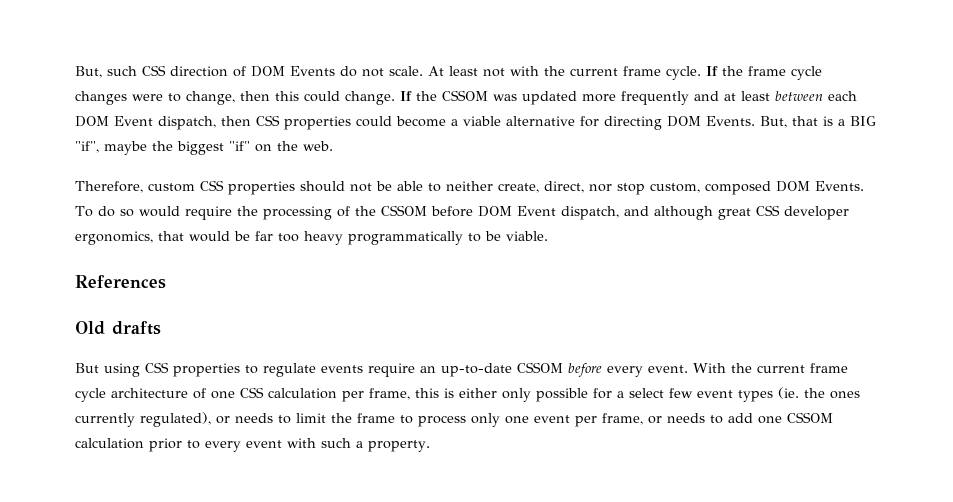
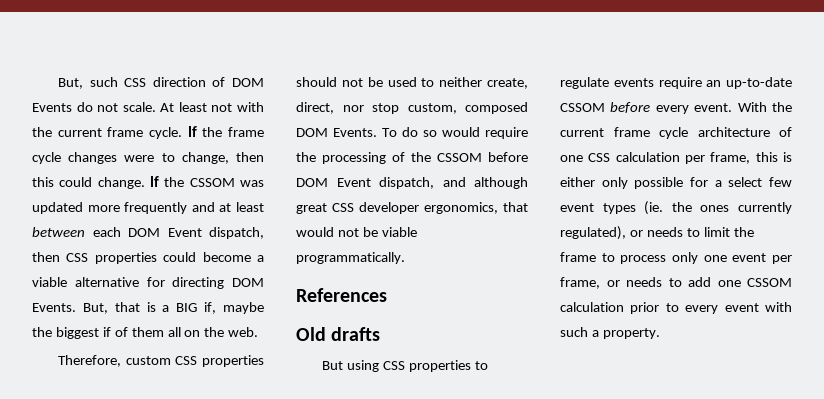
- But, that is a BIG "if", maybe the biggest "if" on the web.
+ But, that is a BIG if, maybe the biggest if of them all on the web.
- Therefore, custom CSS properties should not be able to neither create, direct, nor stop custom, composed DOM Events.
+ Therefore, custom CSS properties should not be used to neither create, direct, nor stop custom, composed DOM Events.
- To do so would require the processing of the CSSOM before DOM Event dispatch, and although great CSS developer ergonomics, that would be far too heavy programmatically to be viable.
+ To do so would require the processing of the CSSOM before DOM Event dispatch, and although great CSS developer ergonomics, that would not be viable programmatically.

